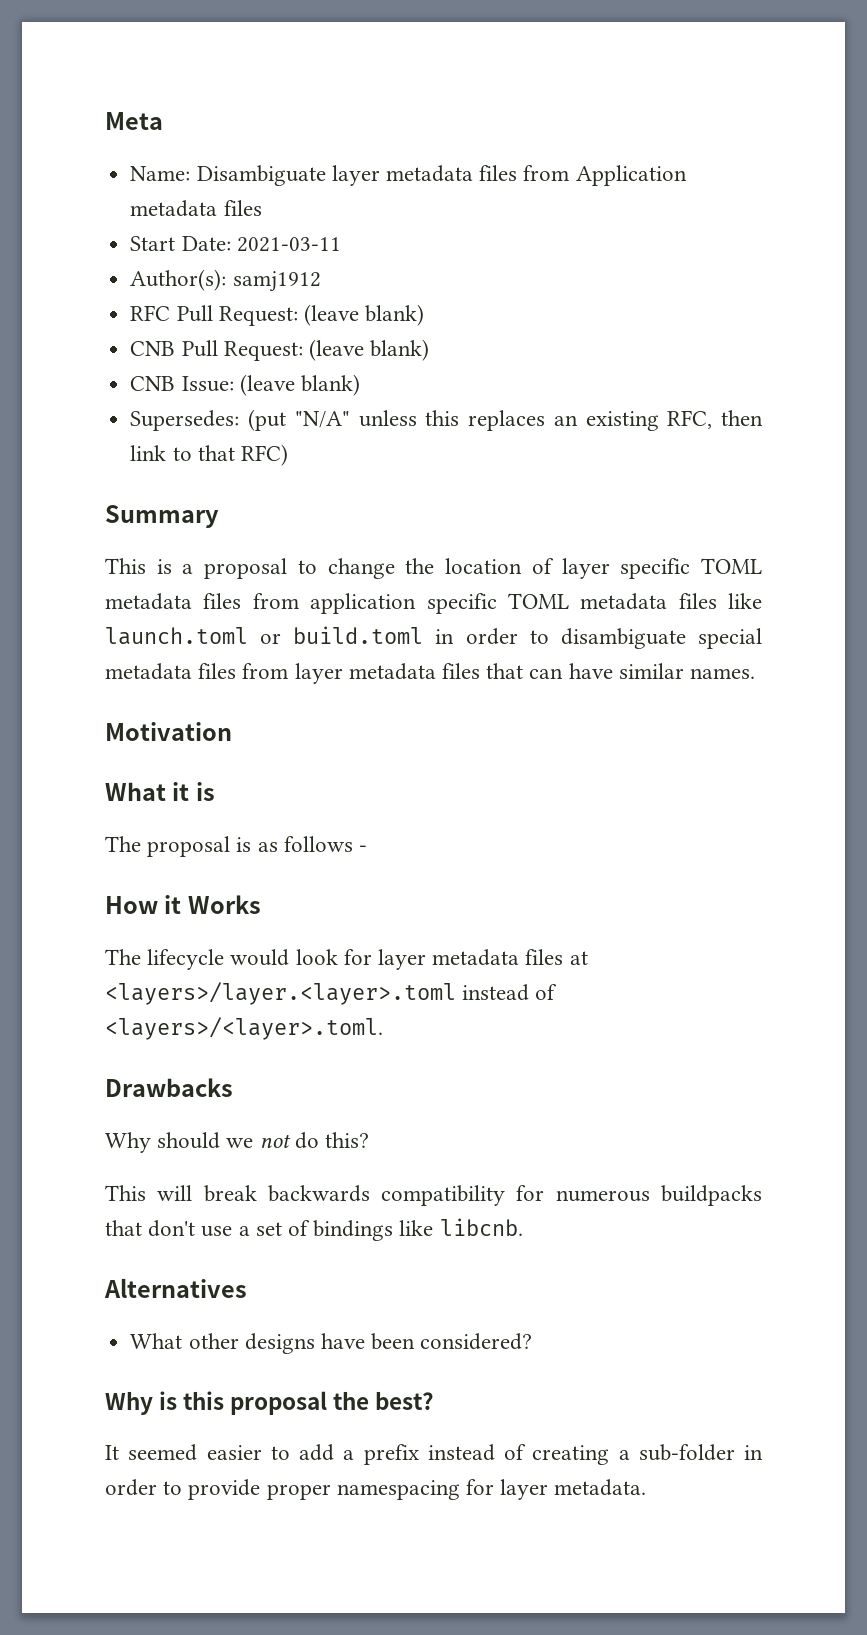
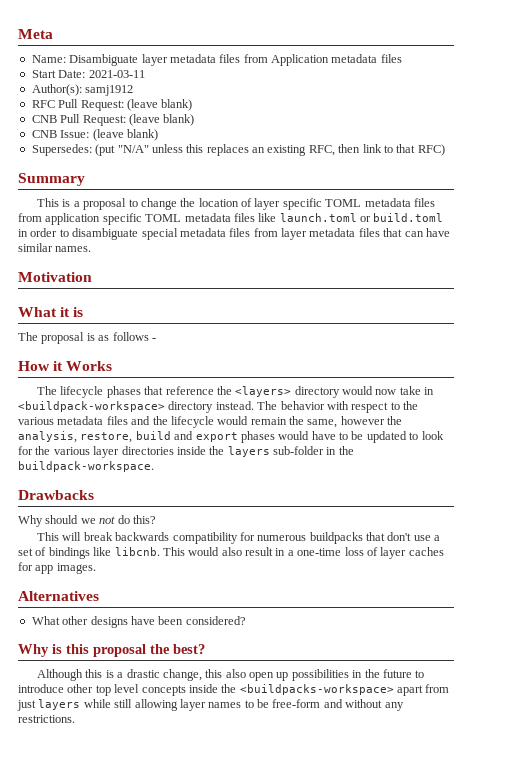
- The lifecycle would look for layer metadata files at <layers>/layer.<layer>.toml instead of <layers>/<layer>.toml.
+ The lifecycle phases that reference the <layers> directory would now take in <buildpack-workspace> directory instead. The behavior with respect to the various metadata files and the lifecycle would remain the same, however the analysis, restore, build and export phases would have to be updated to look for the various layer directories inside the layers sub-folder in the buildpack-workspace.
+ This would also result in a one-time loss of layer caches for app images.
- It seemed easier to add a prefix instead of creating a sub-folder in order to provide proper namespacing for layer metadata.
+ Although this is a drastic change, this also open up possibilities in the future to introduce other top level concepts inside the <buildpacks-workspace> apart from just layers while still allowing layer names to be free-form and without any restrictions.

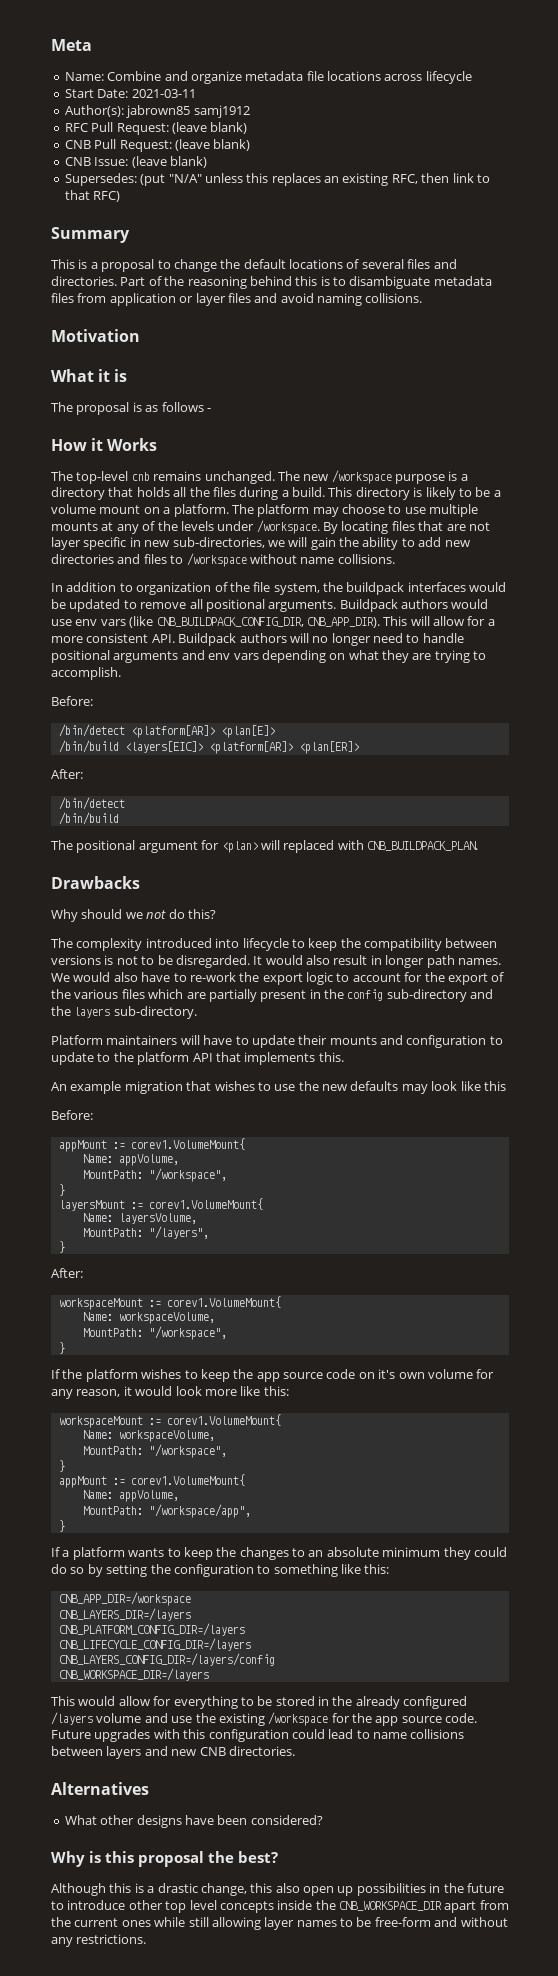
- Name: Disambiguate layer metadata files from Application metadata files
+ Name: Combine and organize metadata file locations across lifecycle
- Author(s): samj1912
+ Author(s): jabrown85 samj1912
- This is a proposal to change the location of layer specific TOML metadata files from application specific TOML metadata files like launch.toml or build.toml in order to disambiguate special metadata files from layer metadata files that can have similar names.
+ This is a proposal to change the default locations of several files and directories. Part of the reasoning behind this is to disambiguate metadata files from application or layer files and avoid naming collisions.
- The lifecycle phases that reference the <layers> directory would now take in <buildpack-workspace> directory instead. The behavior with respect to the various metadata files and the lifecycle would remain the same, however the analysis, restore, build and export phases would have to be updated to look for the various layer directories inside the layers sub-folder in the buildpack-workspace.
+ The top-level cnb remains unchanged. The new /workspace purpose is a directory that holds all the files during a build. This directory is likely to be a volume mount on a platform. The platform may choose to use multiple mounts at any of the levels under /workspace. By locating files that are not layer specific in new sub-directories, we will gain the ability to add new directories and files to /workspace without name collisions.
+ In addition to organization of the file system, the buildpack interfaces would be updated to remove all positional arguments. Buildpack authors would use env vars (like CNB_BUILDPACK_CONFIG_DIR, CNB_APP_DIR). This will allow for a more consistent API. Buildpack authors will no longer need to handle positional arguments and env vars depending on what they are trying to accomplish.
+ Before:
+ /bin/detect <platform[AR]> <plan[E]>
+ /bin/build <layers[EIC]> <platform[AR]> <plan[ER]>
+ After:
+ /bin/detect
+ /bin/build
+ The positional argument for <plan> will replaced with CNB_BUILDPACK_PLAN.
- This will break backwards compatibility for numerous buildpacks that don't use a set of bindings like libcnb. This would also result in a one-time loss of layer caches for app images.
+ The complexity introduced into lifecycle to keep the compatibility between versions is not to be disregarded. It would also result in longer path names. We would also have to re-work the export logic to account for the export of the various files which are partially present in the config sub-directory and the layers sub-directory.
+ Platform maintainers will have to update their mounts and configuration to update to the platform API that implements this.
+ An example migration that wishes to use the new defaults may look like this
+ Before:
+ appMount := corev1.VolumeMount{
+ Name: appVolume,
+ MountPath: "/workspace",
+ }
+ layersMount := corev1.VolumeMount{
+ Name: layersVolume,
+ MountPath: "/layers",
+ }
+ After:
+ workspaceMount := corev1.VolumeMount{
+ Name: workspaceVolume,
+ MountPath: "/workspace",
+ }
+ If the platform wishes to keep the app source code on it's own volume for any reason, it would look more like this:
+ workspaceMount := corev1.VolumeMount{
+ Name: workspaceVolume,
+ MountPath: "/workspace",
+ }
+ appMount := corev1.VolumeMount{
+ Name: appVolume,
+ MountPath: "/workspace/app",
+ }
+ If a platform wants to keep the changes to an absolute minimum they could do so by setting the configuration to something like this:
+ CNB_APP_DIR=/workspace
+ CNB_LAYERS_DIR=/layers
+ CNB_PLATFORM_CONFIG_DIR=/layers
+ CNB_LIFECYCLE_CONFIG_DIR=/layers
+ CNB_LAYERS_CONFIG_DIR=/layers/config
+ CNB_WORKSPACE_DIR=/layers
+ This would allow for everything to be stored in the already configured /layers volume and use the existing /workspace for the app source code. Future upgrades with this configuration could lead to name collisions between layers and new CNB directories.
- Although this is a drastic change, this also open up possibilities in the future to introduce other top level concepts inside the <buildpacks-workspace> apart from just layers while still allowing layer names to be free-form and without any restrictions.
+ Although this is a drastic change, this also open up possibilities in the future to introduce other top level concepts inside the CNB_WORKSPACE_DIR apart from the current ones while still allowing layer names to be free-form and without any restrictions.

